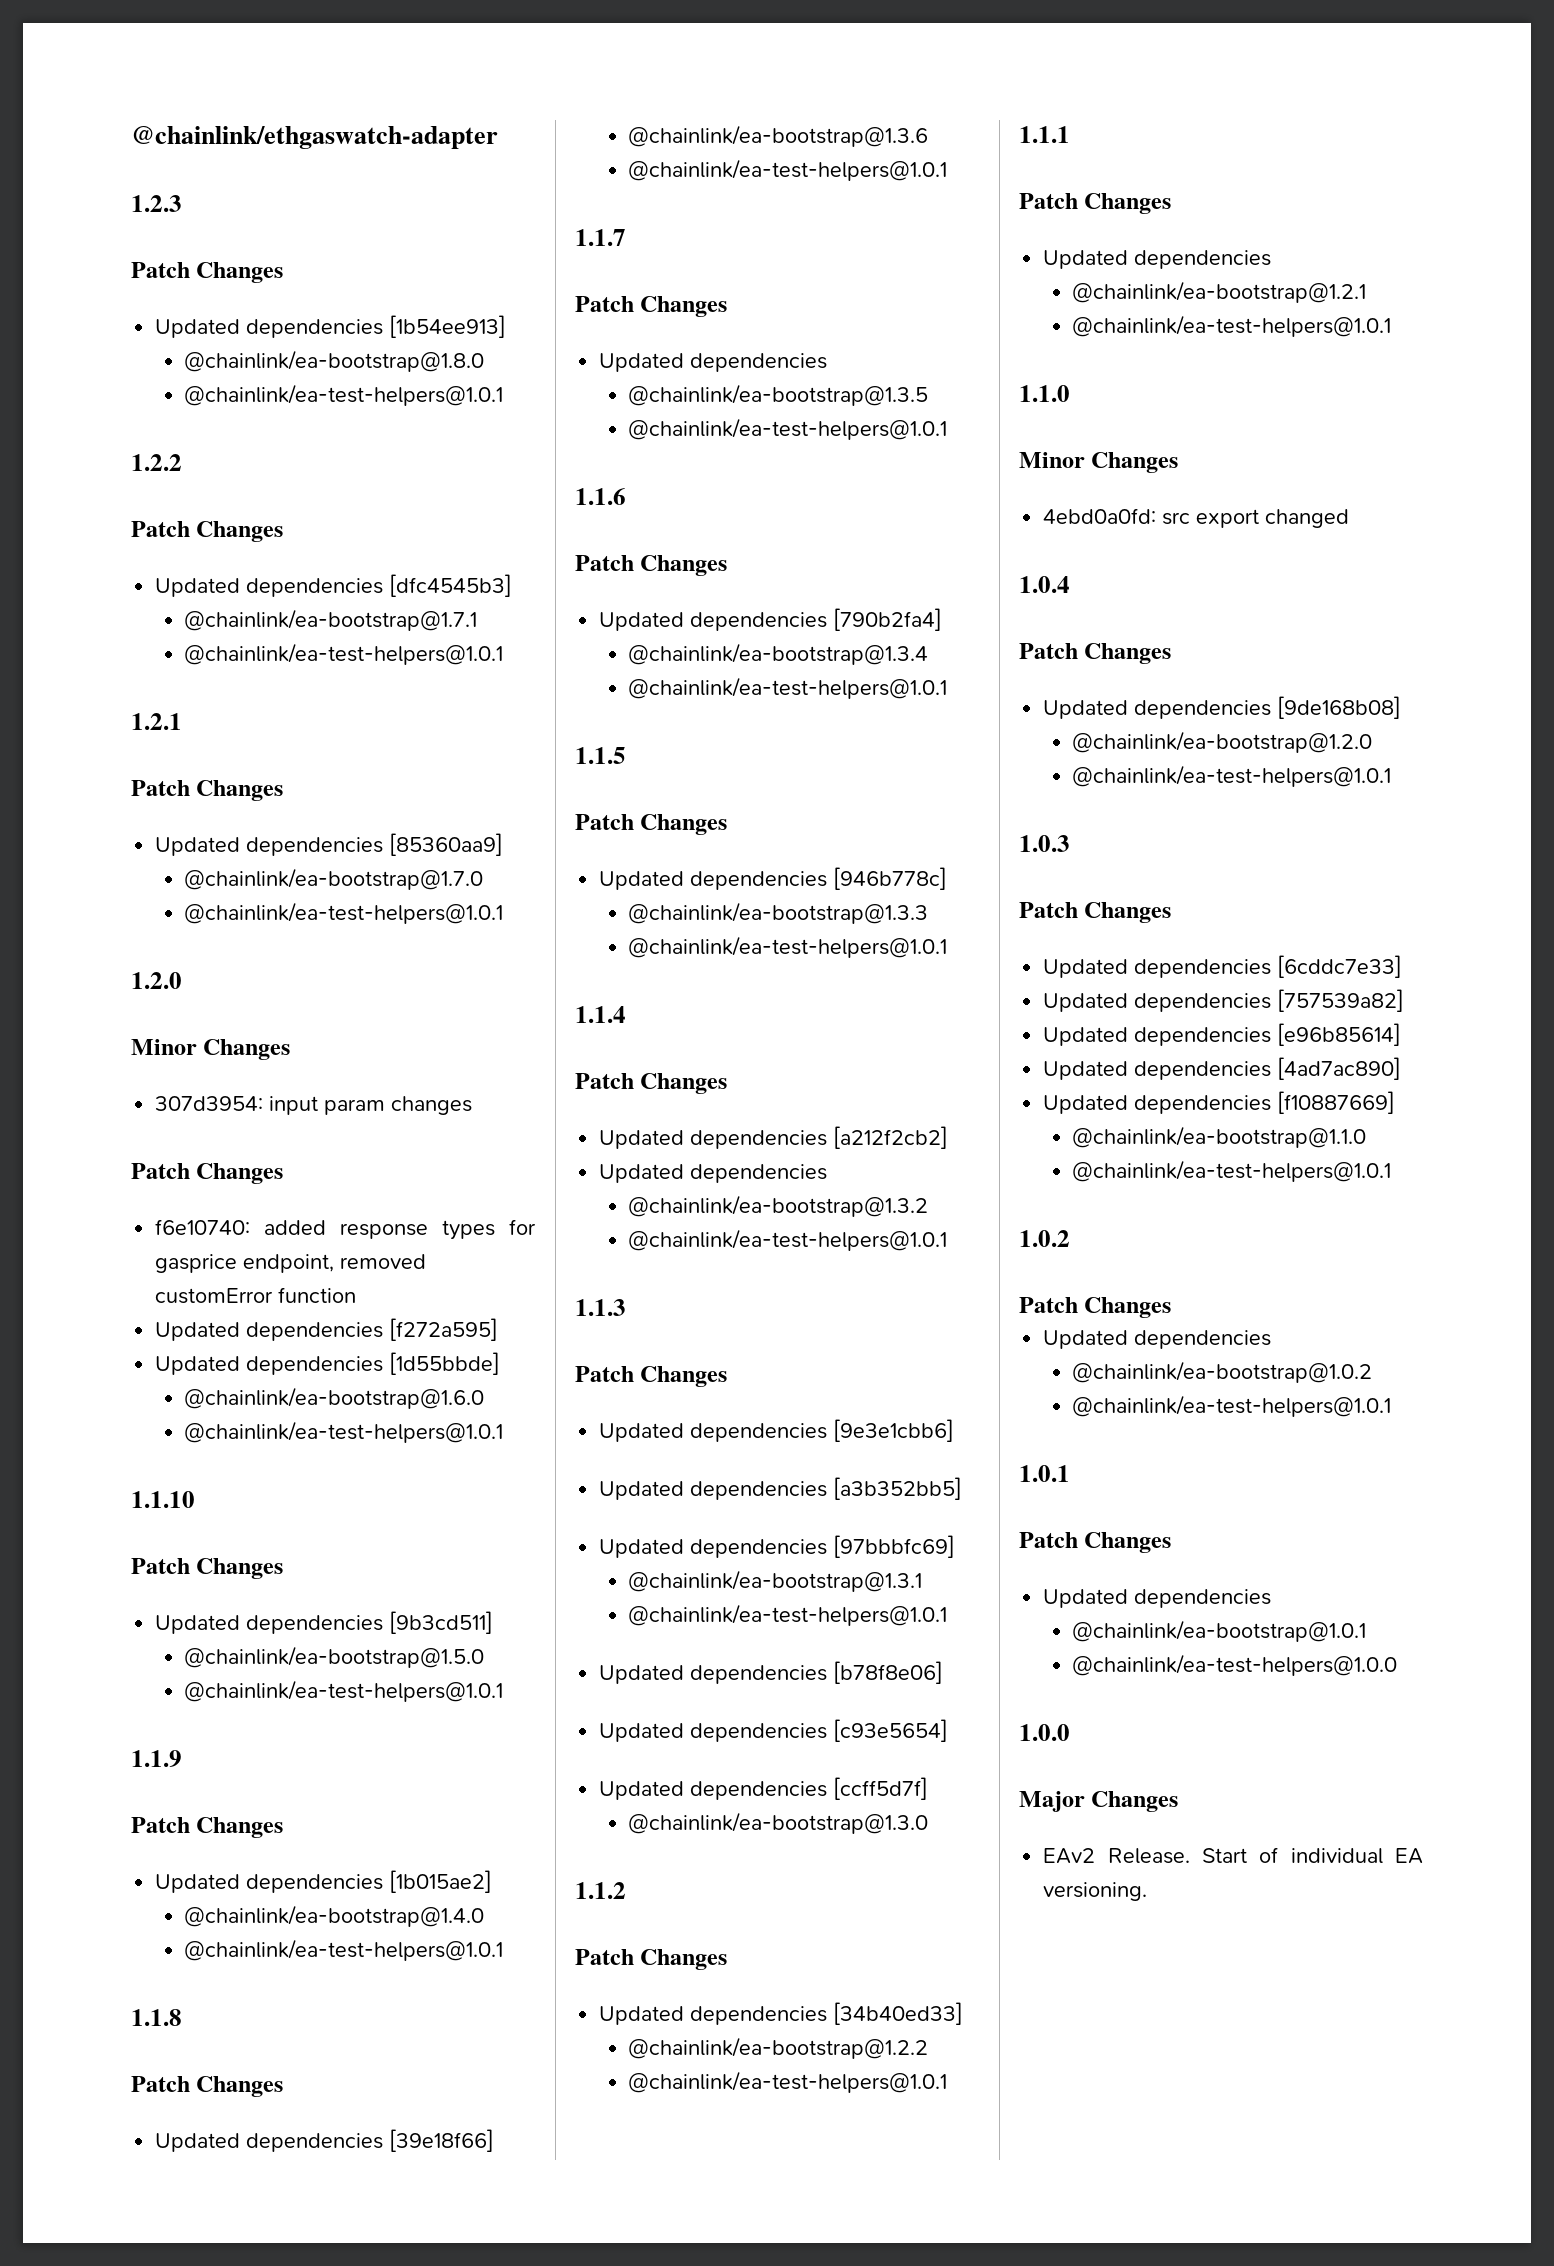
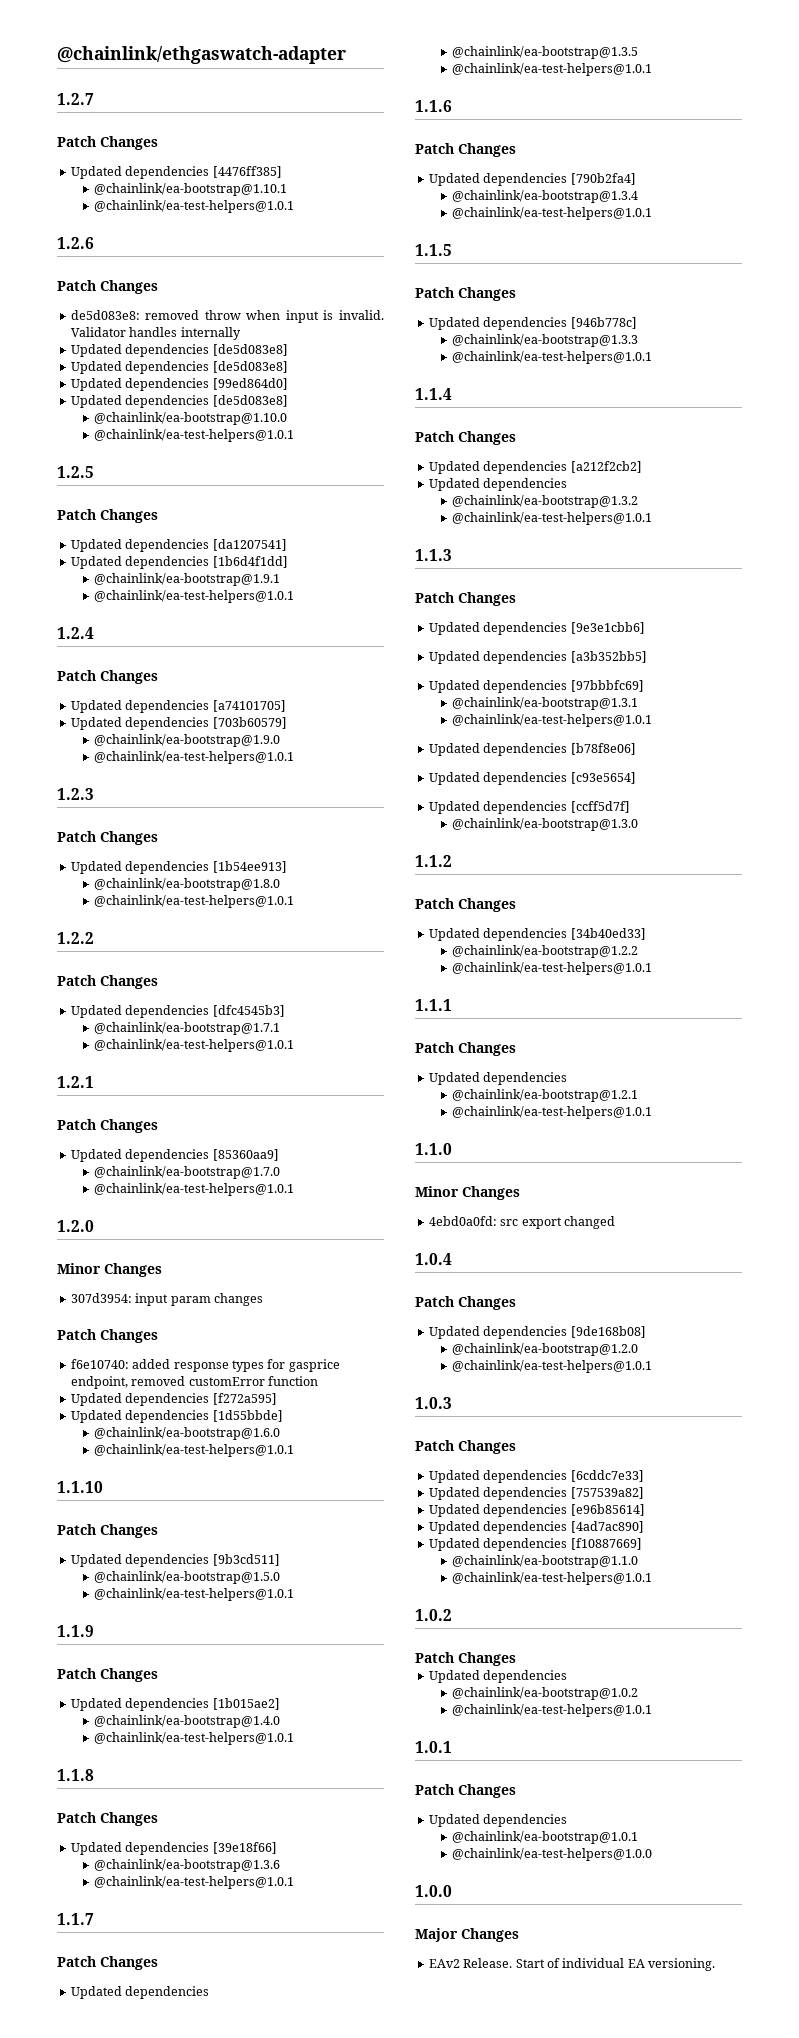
+ 1.2.7
+ Patch Changes
+ Updated dependencies [4476ff385]
+ @chainlink/ea-bootstrap@1.10.1
+ @chainlink/ea-test-helpers@1.0.1
+ 1.2.6
+ Patch Changes
+ de5d083e8: removed throw when input is invalid. Validator handles internally
+ Updated dependencies [de5d083e8]
+ Updated dependencies [de5d083e8]
+ Updated dependencies [99ed864d0]
+ Updated dependencies [de5d083e8]
+ @chainlink/ea-bootstrap@1.10.0
+ @chainlink/ea-test-helpers@1.0.1
+ 1.2.5
+ Patch Changes
+ Updated dependencies [da1207541]
+ Updated dependencies [1b6d4f1dd]
+ @chainlink/ea-bootstrap@1.9.1
+ @chainlink/ea-test-helpers@1.0.1
+ 1.2.4
+ Patch Changes
+ Updated dependencies [a74101705]
+ Updated dependencies [703b60579]
+ @chainlink/ea-bootstrap@1.9.0
+ @chainlink/ea-test-helpers@1.0.1

